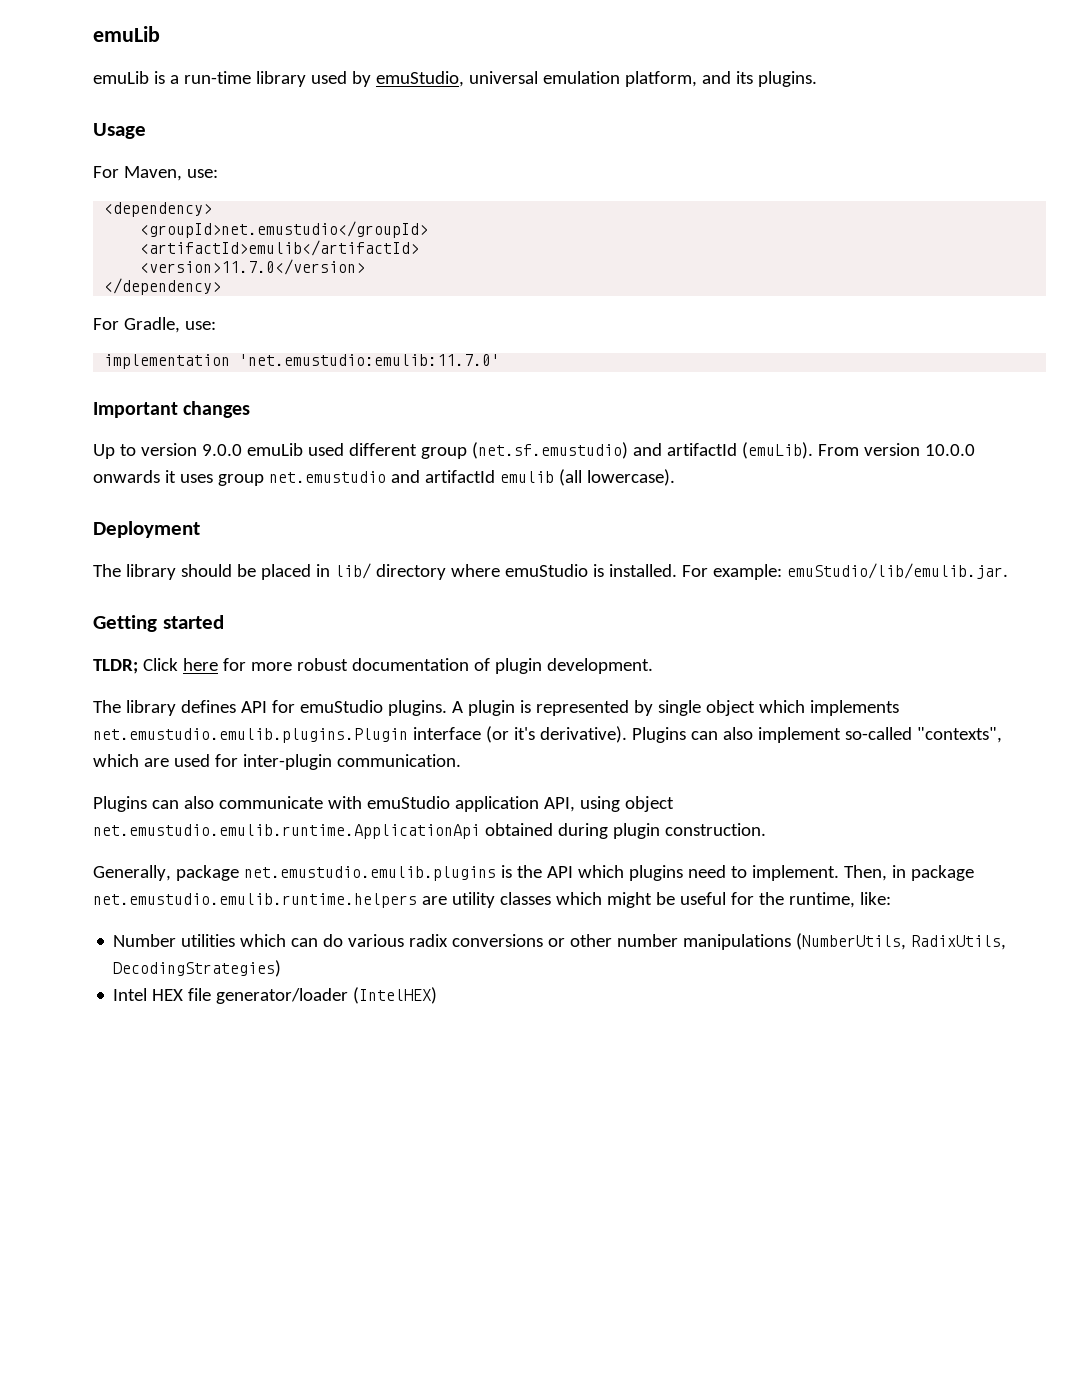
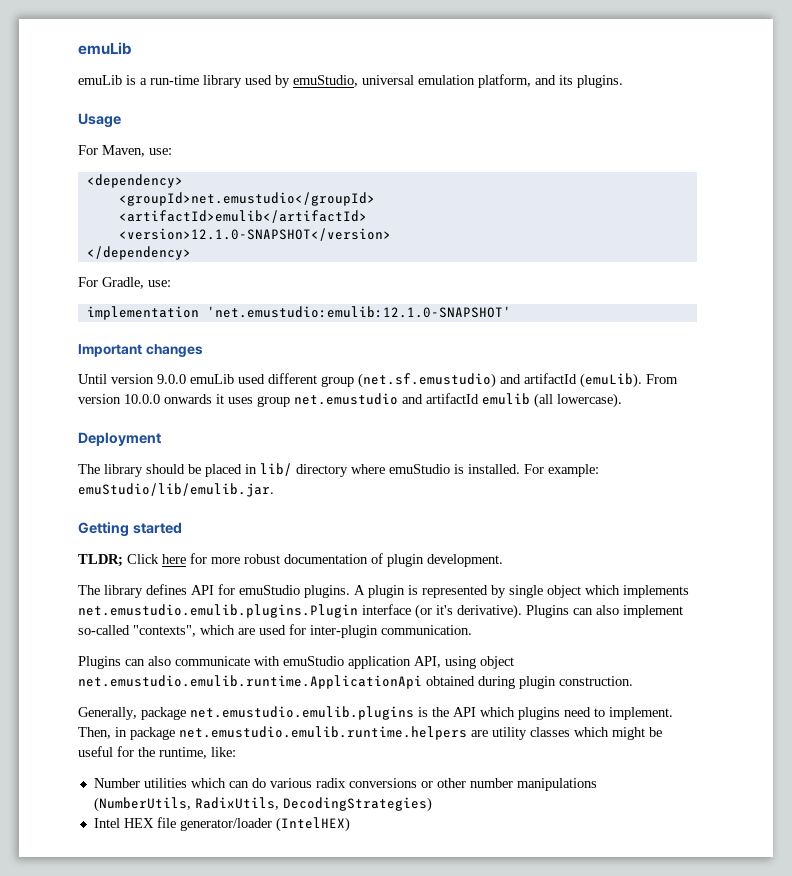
- <version>11.7.0</version>
+ <version>12.1.0-SNAPSHOT</version>
- implementation 'net.emustudio:emulib:11.7.0'
+ implementation 'net.emustudio:emulib:12.1.0-SNAPSHOT'
- Up to version 9.0.0 emuLib used different group (net.sf.emustudio) and artifactId (emuLib).
+ Until version 9.0.0 emuLib used different group (net.sf.emustudio) and artifactId (emuLib).

